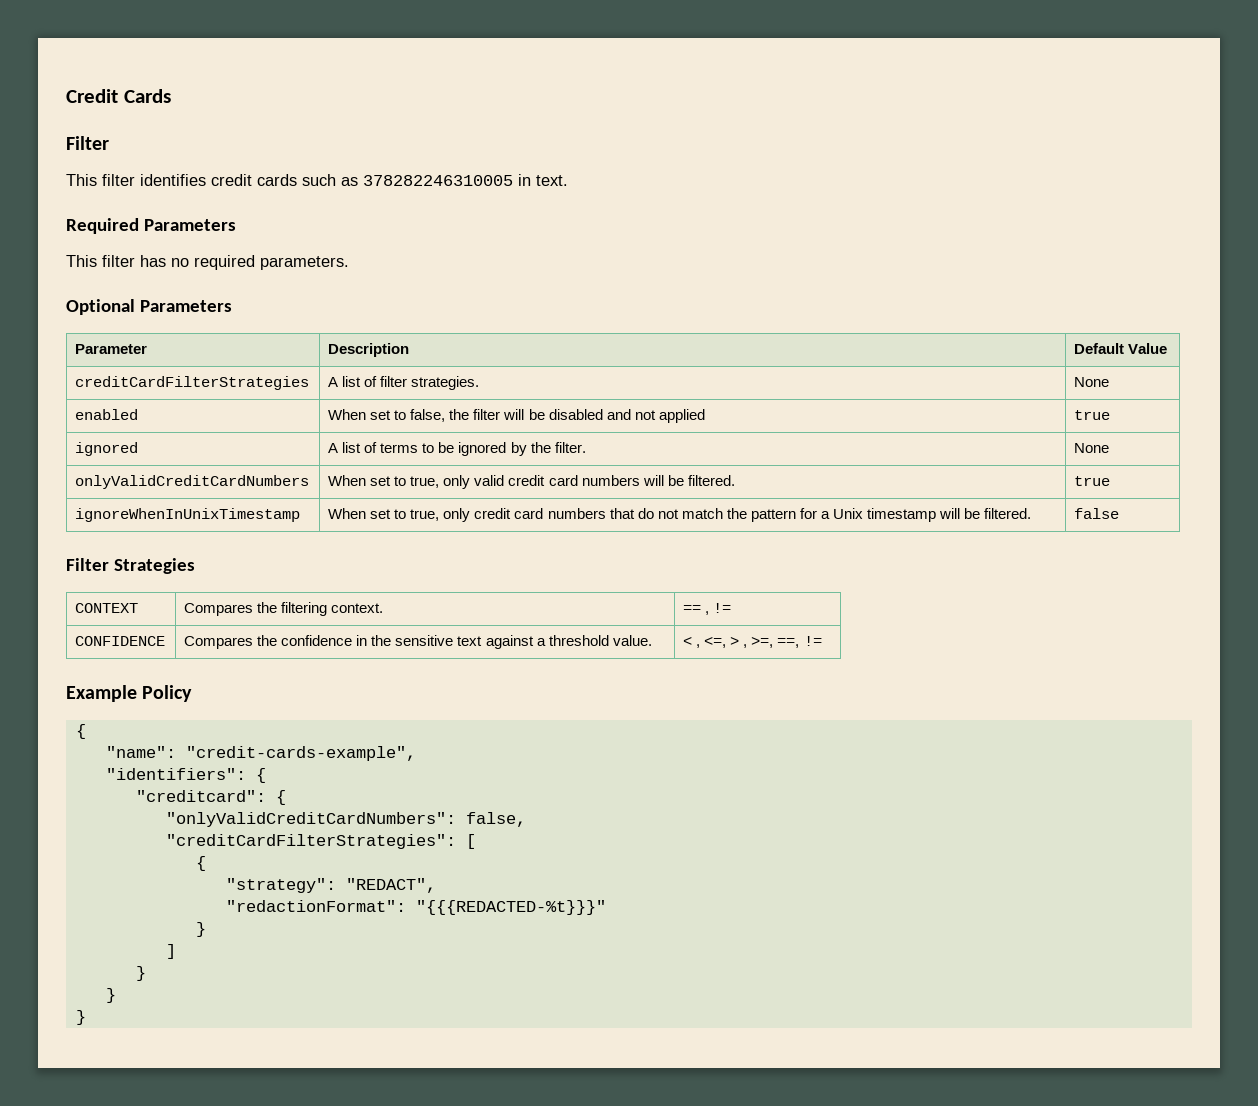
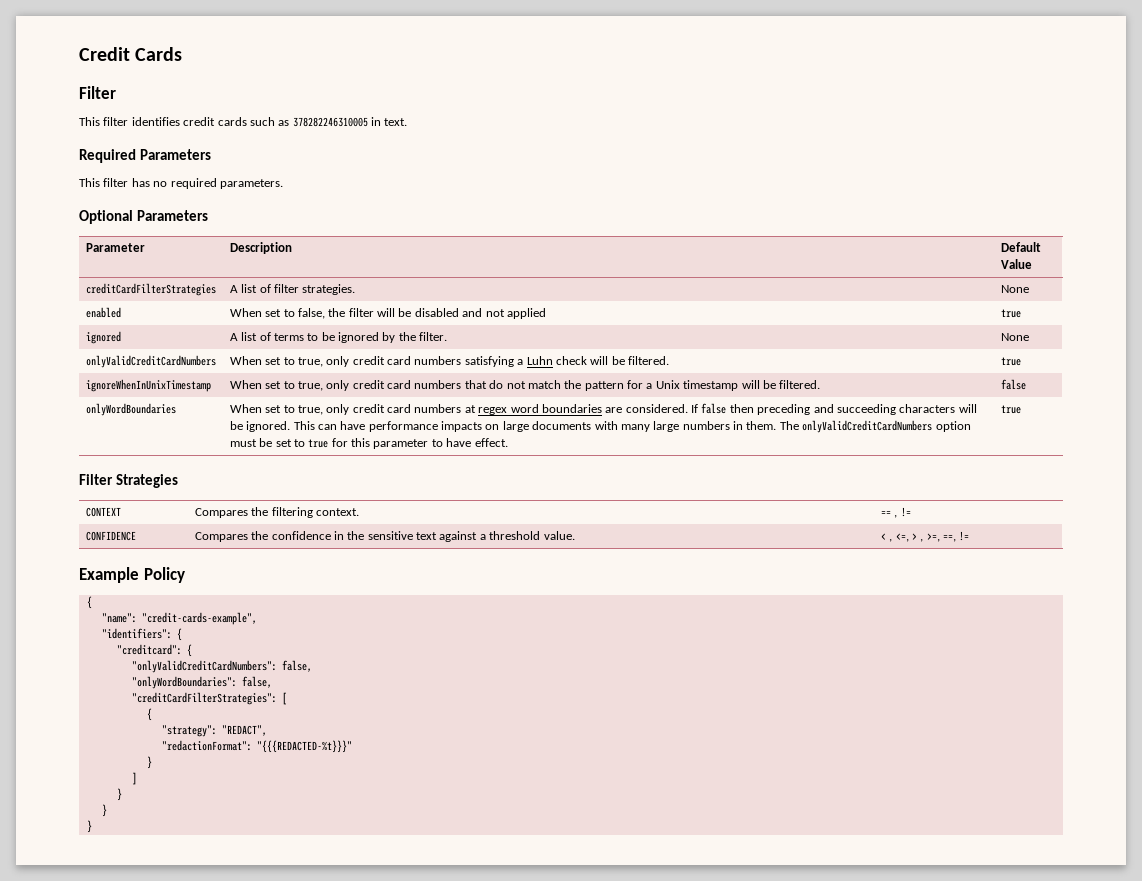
- onlyValidCreditCardNumbers | When set to true, only valid credit card numbers will be filtered. | true
+ onlyValidCreditCardNumbers | When set to true, only credit card numbers satisfying a Luhn check will be filtered. | true
+ onlyWordBoundaries | When set to true, only credit card numbers at regex word boundaries are considered. If false then preceding and succeeding characters will be ignored. This can have performance impacts on large documents with many large numbers in them. The onlyValidCreditCardNumbers option must be set to true for this parameter to have effect. | true
+ "onlyWordBoundaries": false,

